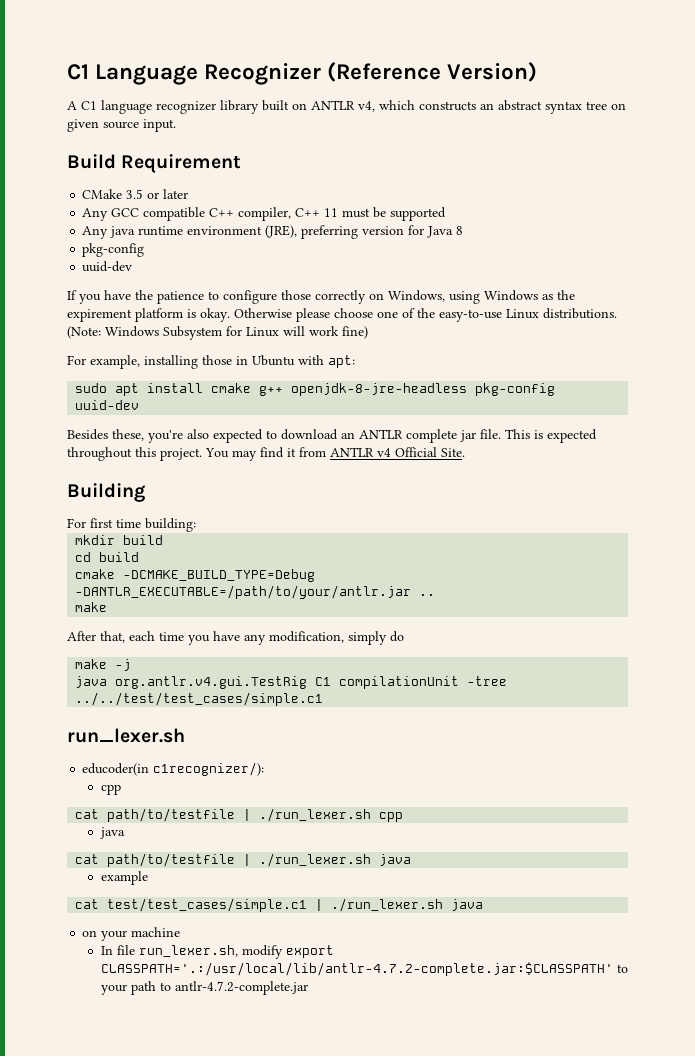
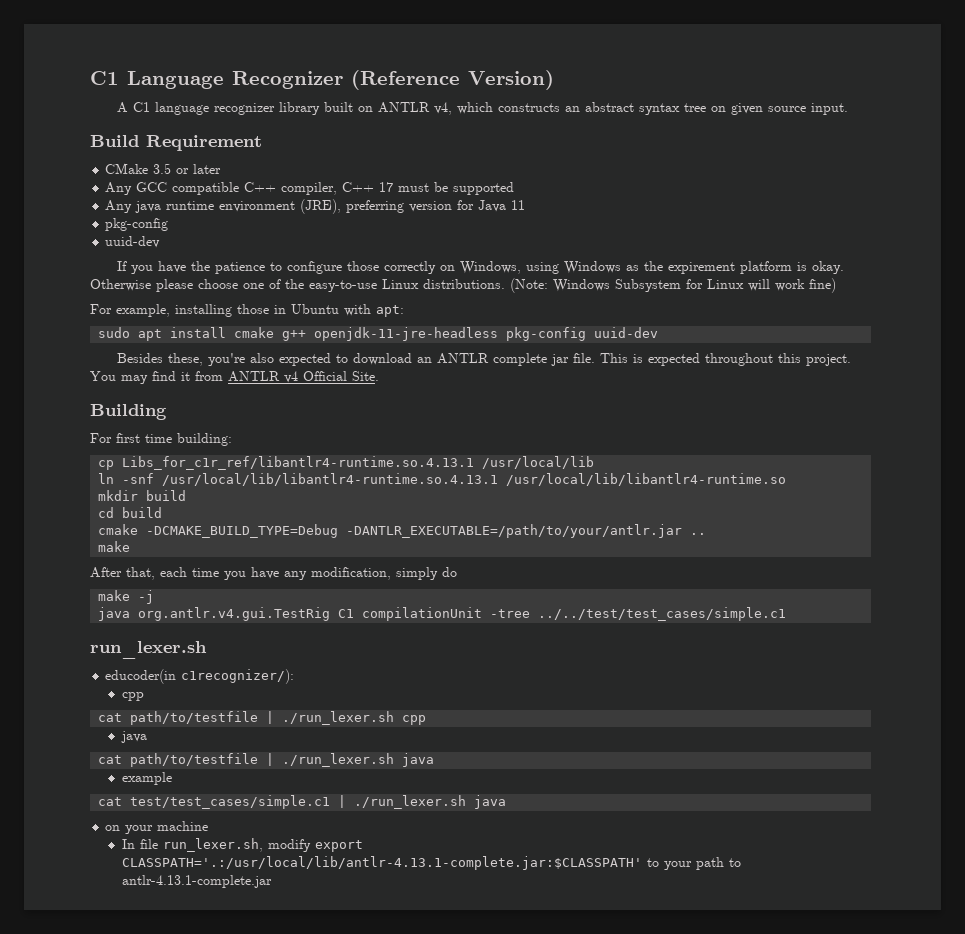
- Any GCC compatible C++ compiler, C++ 11 must be supported
+ Any GCC compatible C++ compiler, C++ 17 must be supported
- Any java runtime environment (JRE), preferring version for Java 8
+ Any java runtime environment (JRE), preferring version for Java 11
- sudo apt install cmake g++ openjdk-8-jre-headless pkg-config uuid-dev
+ sudo apt install cmake g++ openjdk-11-jre-headless pkg-config uuid-dev
+ cp Libs_for_c1r_ref/libantlr4-runtime.so.4.13.1 /usr/local/lib
+ ln -snf /usr/local/lib/libantlr4-runtime.so.4.13.1 /usr/local/lib/libantlr4-runtime.so
- In file run_lexer.sh, modify export CLASSPATH='.:/usr/local/lib/antlr-4.7.2-complete.jar:$CLASSPATH' to your path to antlr-4.7.2-complete.jar
+ In file run_lexer.sh, modify export CLASSPATH='.:/usr/local/lib/antlr-4.13.1-complete.jar:$CLASSPATH' to your path to antlr-4.13.1-complete.jar

